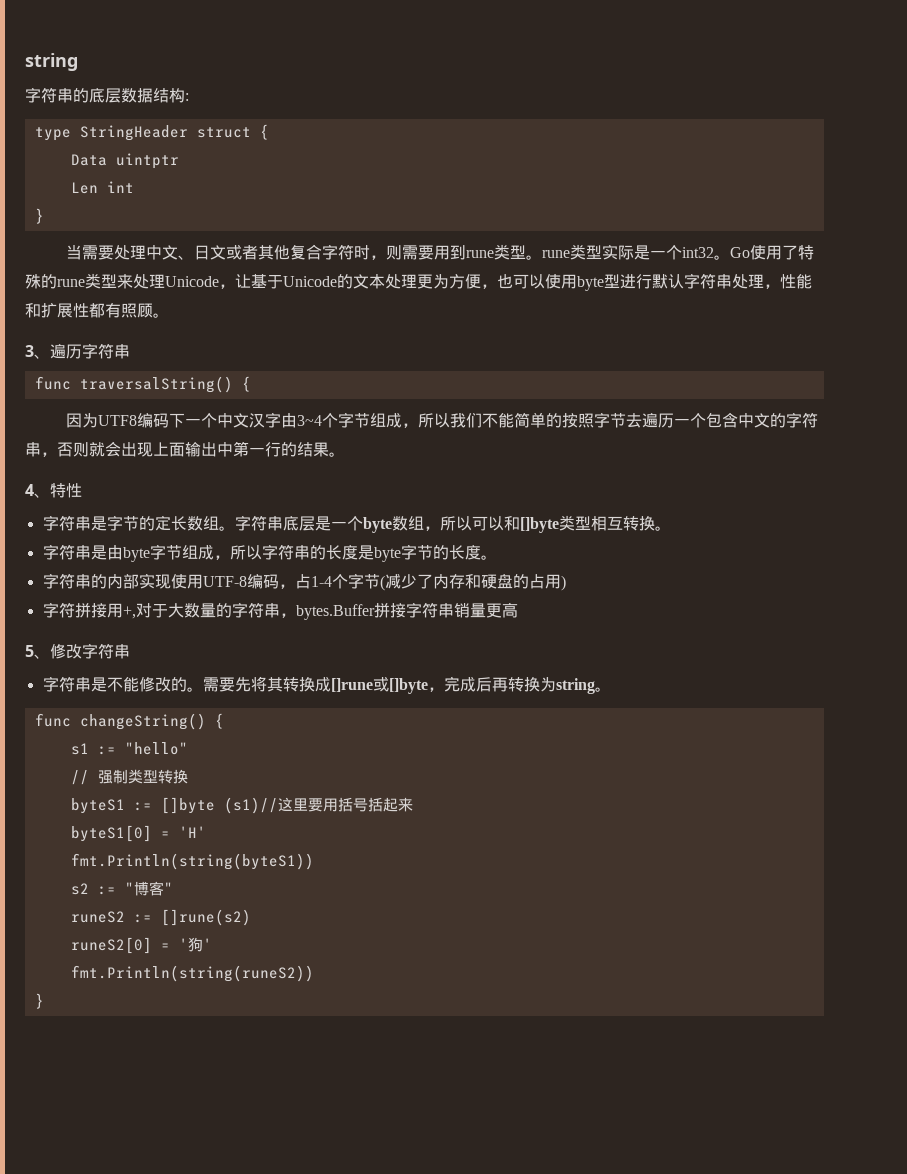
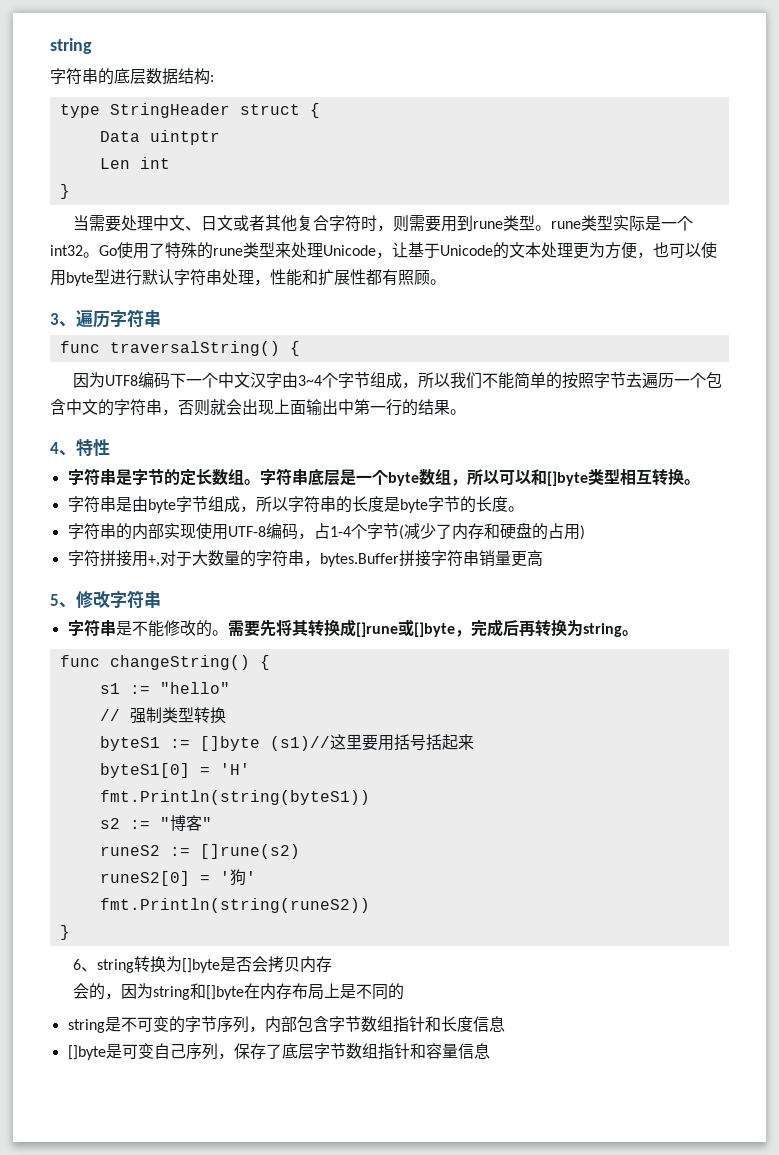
+ 6、string转换为[]byte是否会拷贝内存
+ 会的，因为string和[]byte在内存布局上是不同的
+ string是不可变的字节序列，内部包含字节数组指针和长度信息
+ []byte是可变自己序列，保存了底层字节数组指针和容量信息

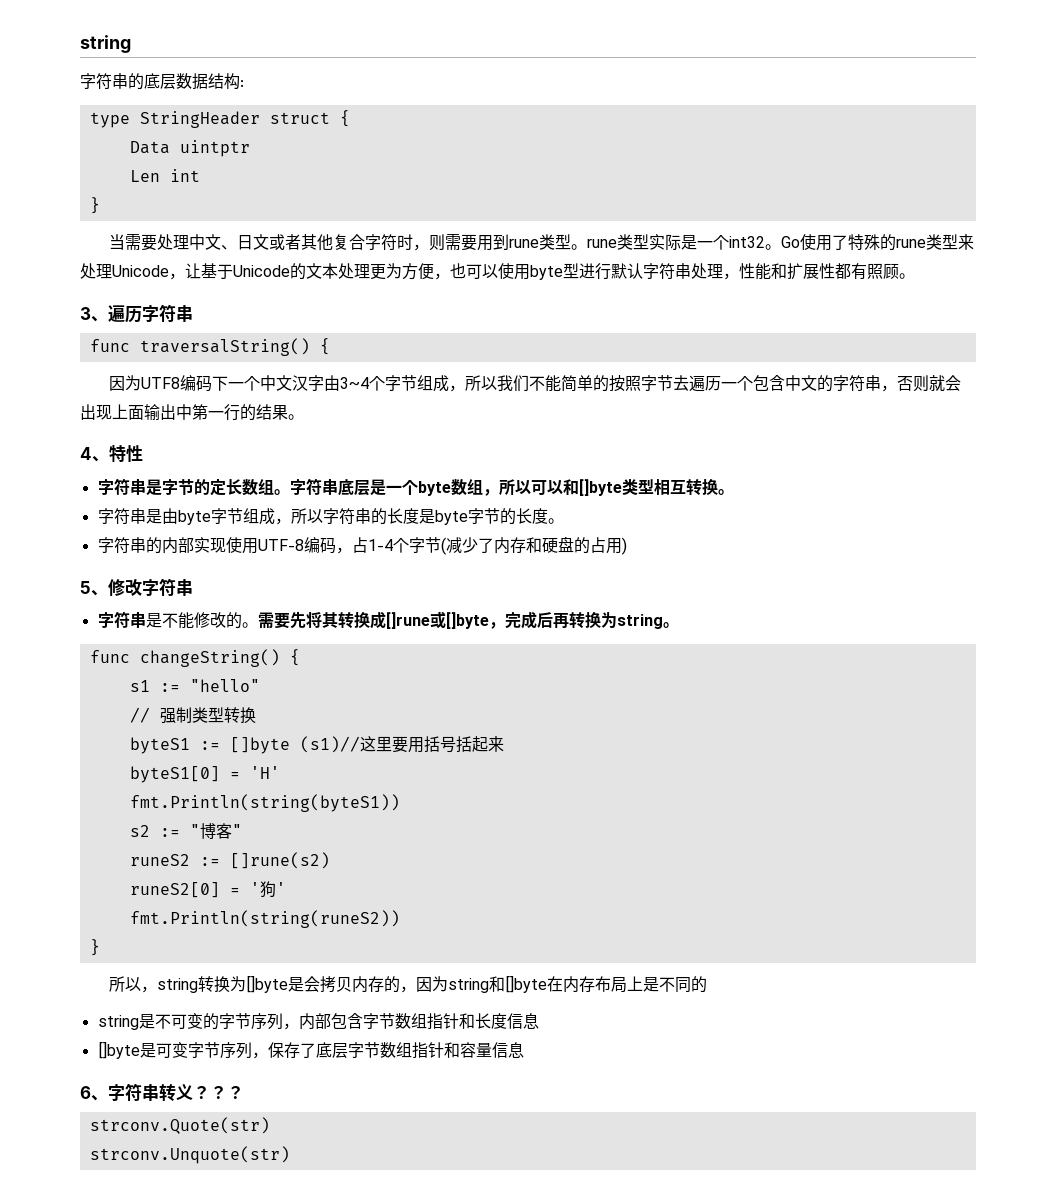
- 字符拼接用+,对于大数量的字符串，bytes.Buffer拼接字符串销量更高
- 6、string转换为[]byte是否会拷贝内存
- 会的，因为string和[]byte在内存布局上是不同的
+ 所以，string转换为[]byte是会拷贝内存的，因为string和[]byte在内存布局上是不同的
- []byte是可变自己序列，保存了底层字节数组指针和容量信息
+ []byte是可变字节序列，保存了底层字节数组指针和容量信息
+ 6、字符串转义？？？
+ strconv.Quote(str)
+ strconv.Unquote(str)

